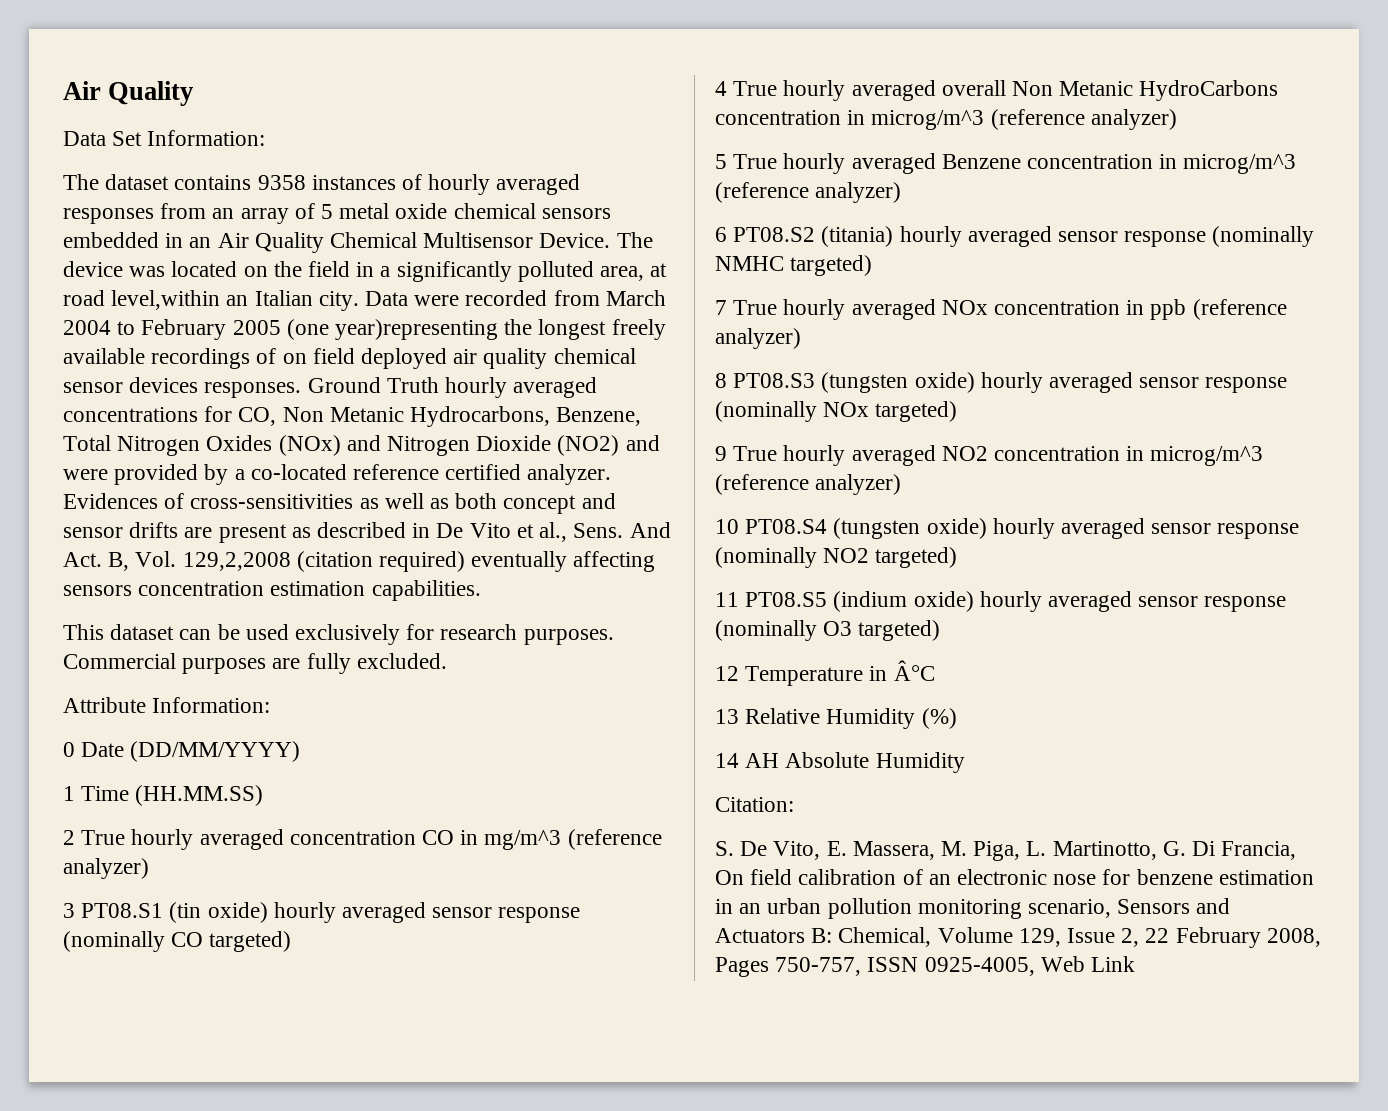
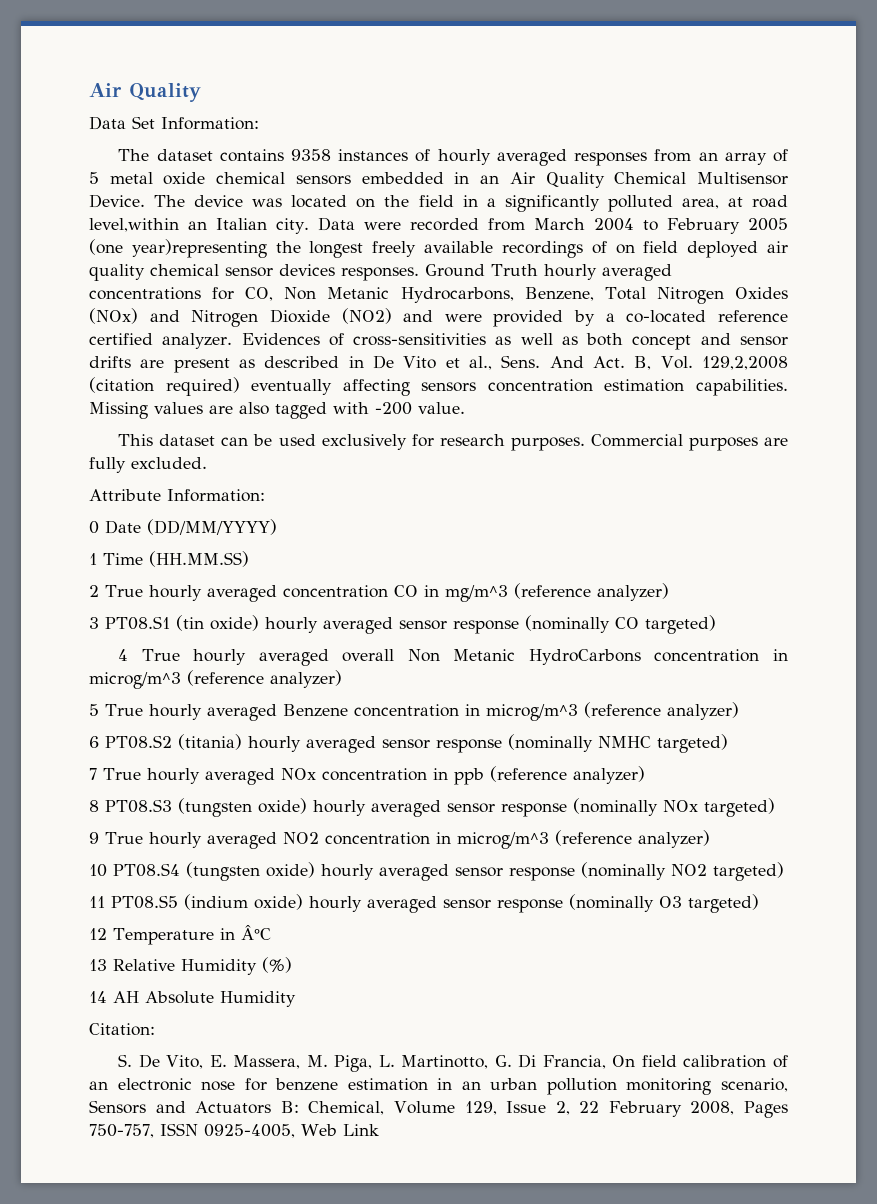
+ Missing values are also tagged with -200 value.

